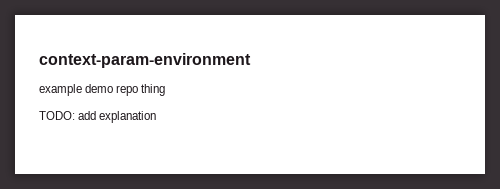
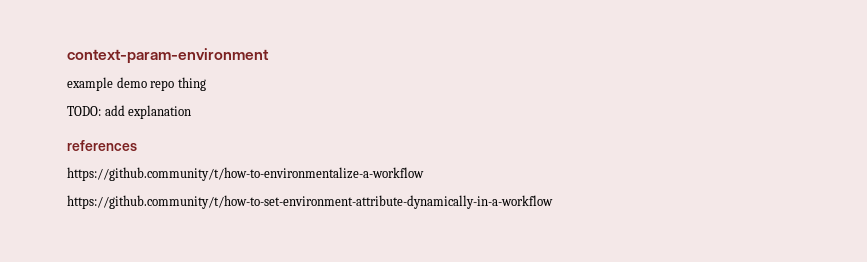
+ references
+ https://github.community/t/how-to-environmentalize-a-workflow
+ https://github.community/t/how-to-set-environment-attribute-dynamically-in-a-workflow

